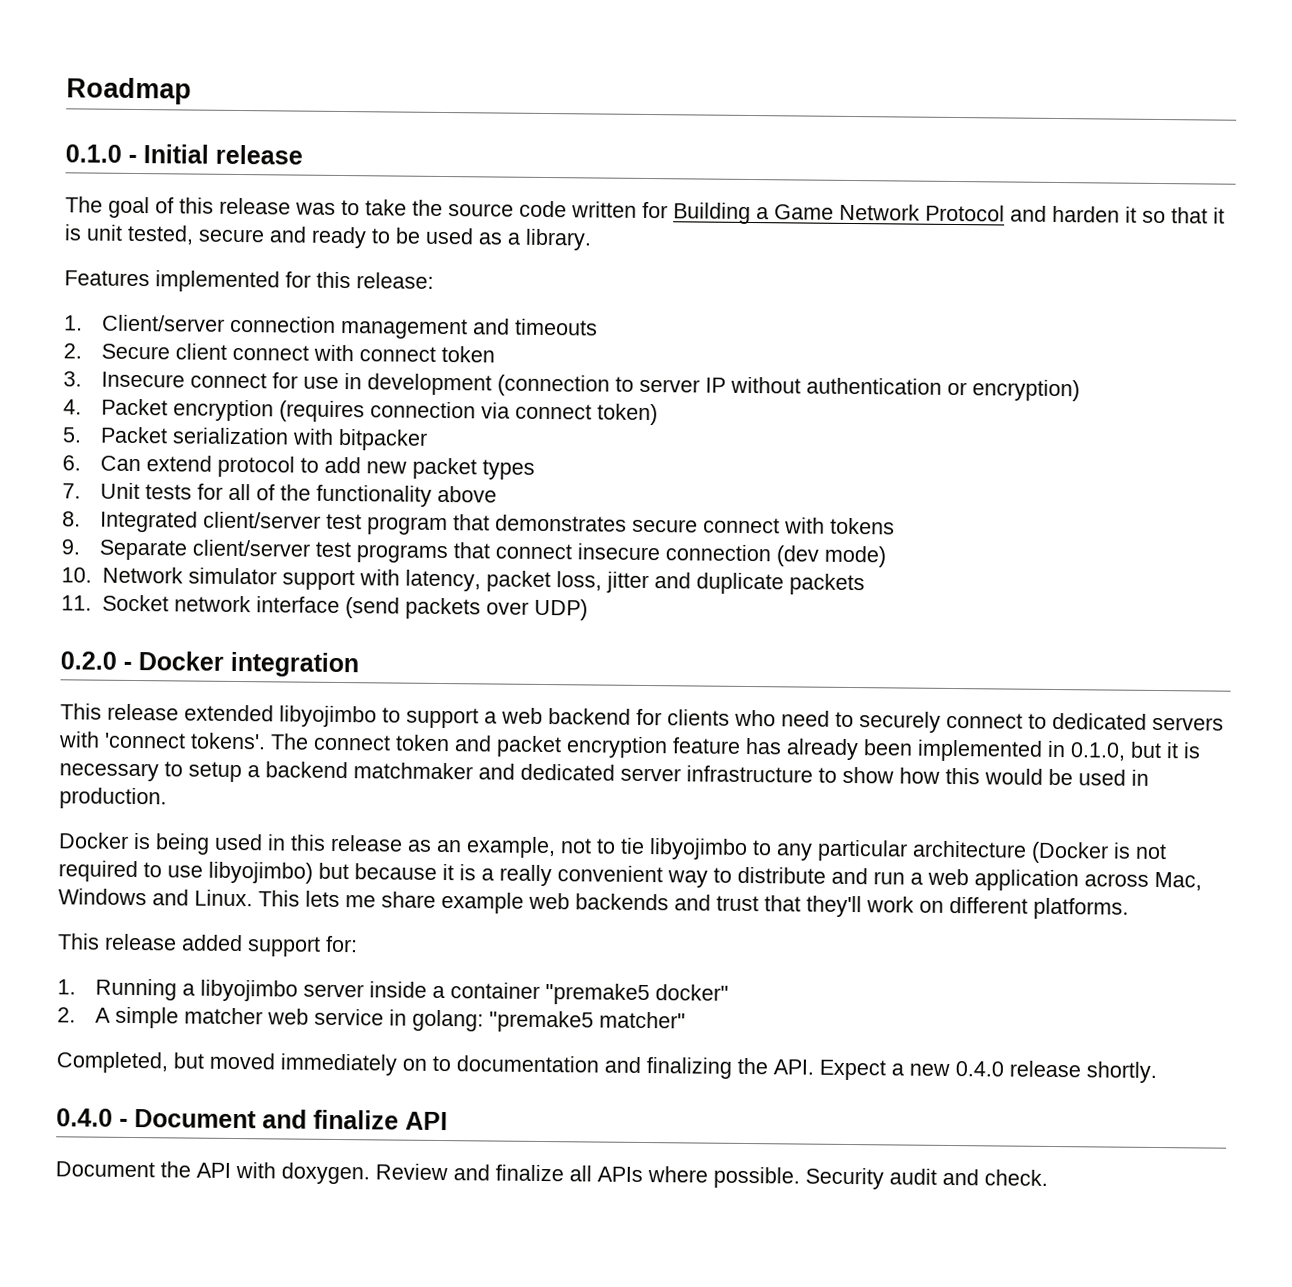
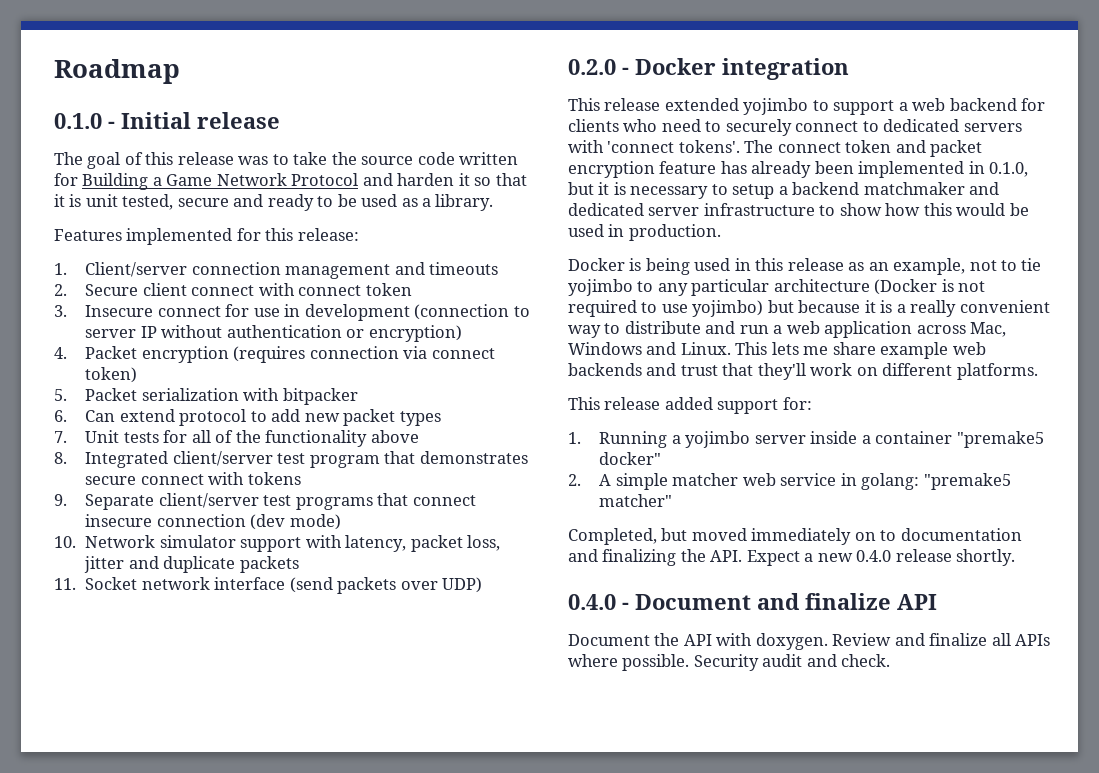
- This release extended libyojimbo to support a web backend for clients who need to securely connect to dedicated servers with 'connect tokens'.
+ This release extended yojimbo to support a web backend for clients who need to securely connect to dedicated servers with 'connect tokens'.
- Docker is being used in this release as an example, not to tie libyojimbo to any particular architecture (Docker is not required to use libyojimbo) but because it is a really convenient way to distribute and run a web application across Mac, Windows and Linux.
+ Docker is being used in this release as an example, not to tie yojimbo to any particular architecture (Docker is not required to use yojimbo) but because it is a really convenient way to distribute and run a web application across Mac, Windows and Linux.
- 1. Running a libyojimbo server inside a container "premake5 docker"
+ 1. Running a yojimbo server inside a container "premake5 docker"

